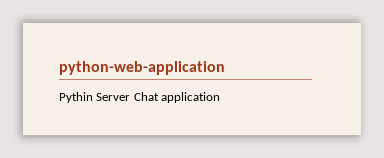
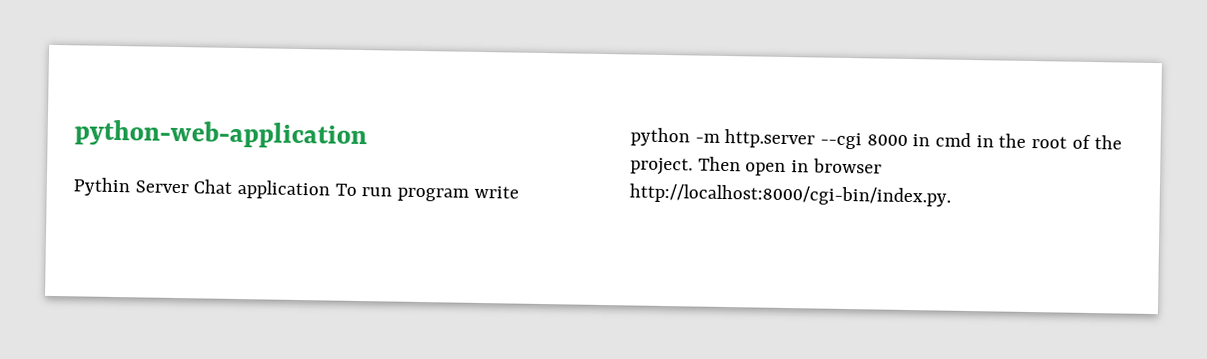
- Pythin Server Chat application
+ Pythin Server Chat application To run program write python -m http.server --cgi 8000 in cmd in the root of the project. Then open in browser http://localhost:8000/cgi-bin/index.py.

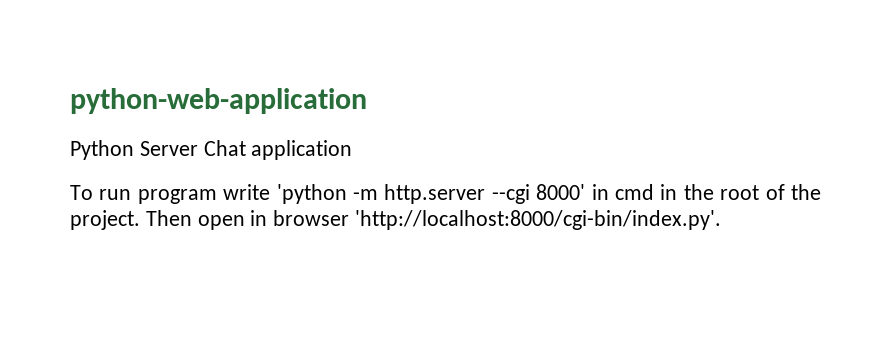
- Pythin Server Chat application To run program write python -m http.server --cgi 8000 in cmd in the root of the project.
+ Python Server Chat application
+ To run program write 'python -m http.server --cgi 8000' in cmd in the root of the project.
- Then open in browser http://localhost:8000/cgi-bin/index.py.
+ Then open in browser 'http://localhost:8000/cgi-bin/index.py'.

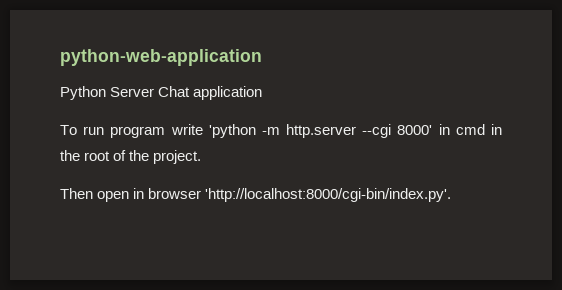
- To run program write 'python -m http.server --cgi 8000' in cmd in the root of the project. Then open in browser 'http://localhost:8000/cgi-bin/index.py'.
+ To run program write 'python -m http.server --cgi 8000' in cmd in the root of the project.
+ Then open in browser 'http://localhost:8000/cgi-bin/index.py'.

